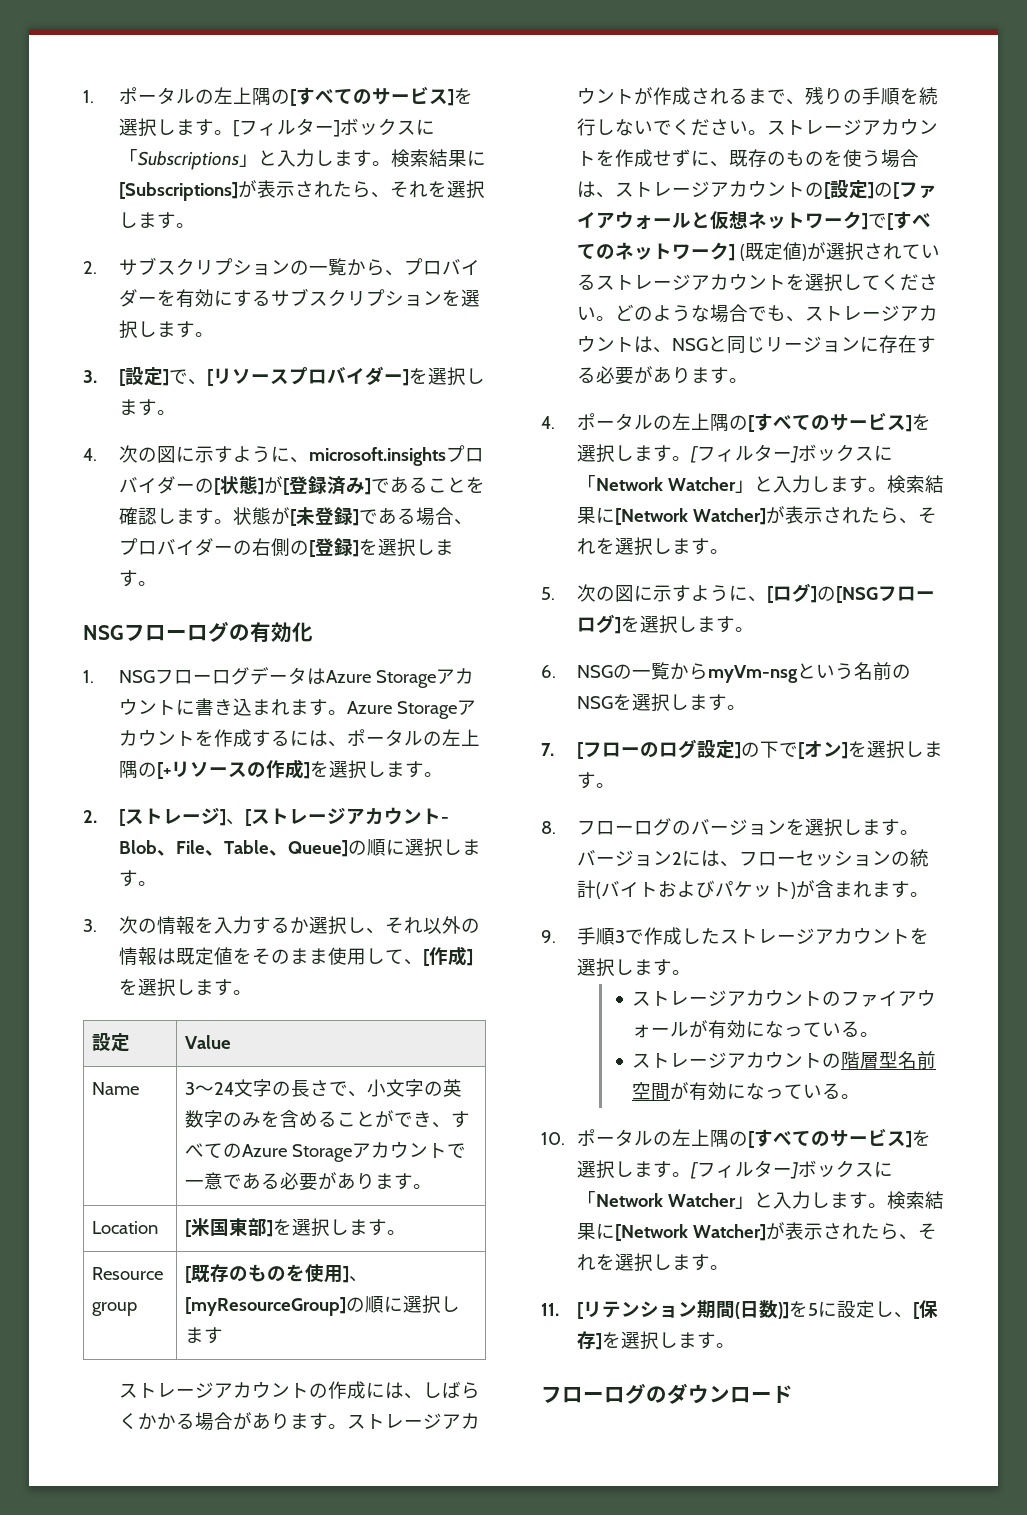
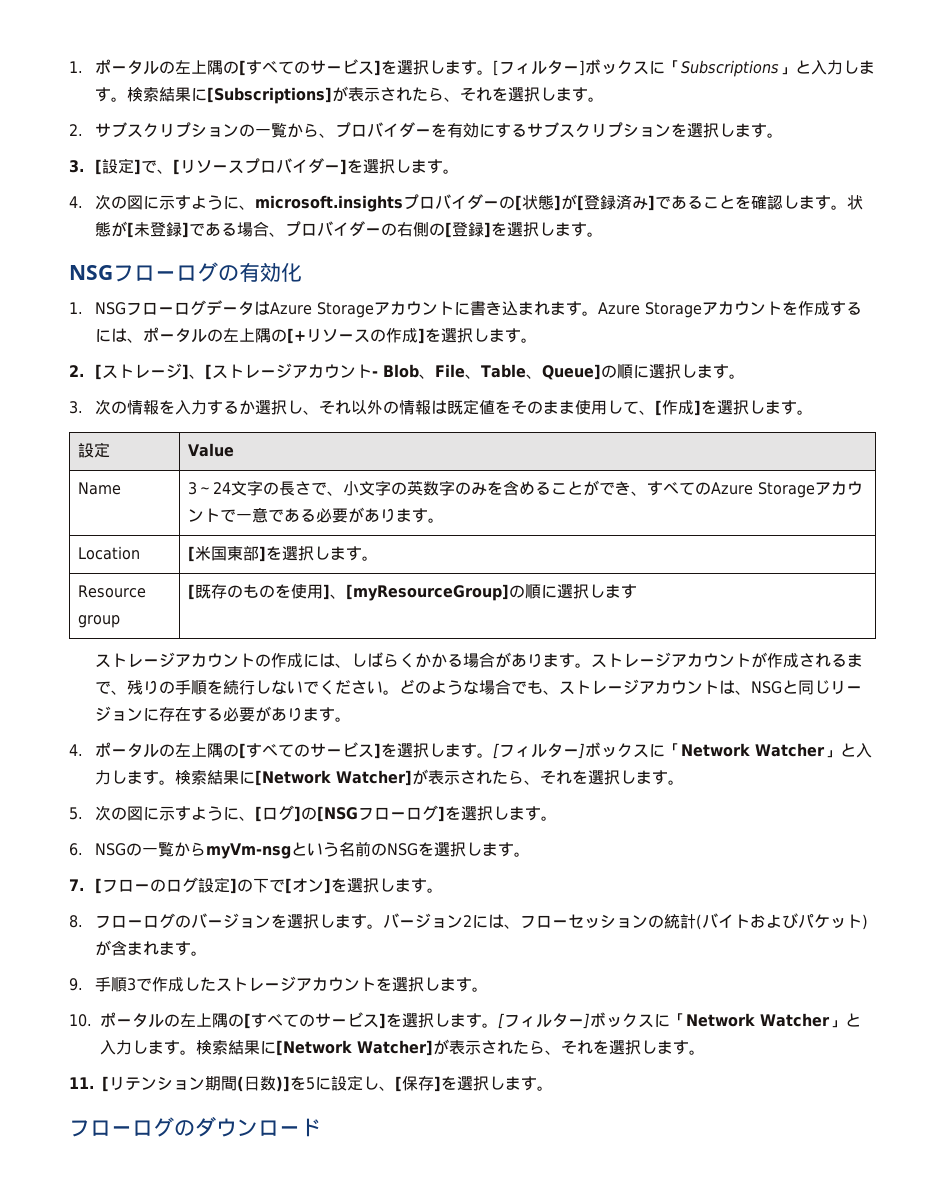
- ストレージアカウントを作成せずに、既存のものを使う場合は、ストレージアカウントの[設定]の[ファイアウォールと仮想ネットワーク]で[すべてのネットワーク] (既定値)が選択されているストレージアカウントを選択してください。
- ストレージアカウントのファイアウォールが有効になっている。
- ストレージアカウントの階層型名前空間が有効になっている。

